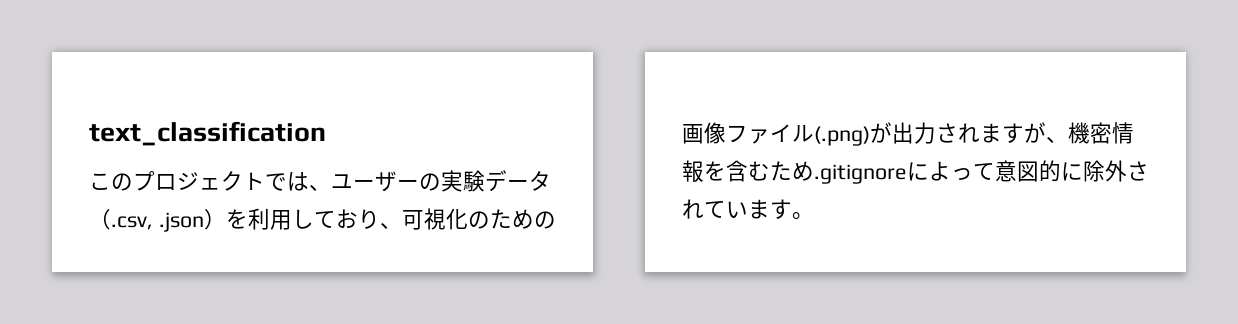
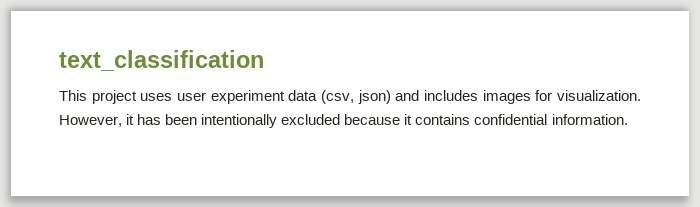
- このプロジェクトでは、ユーザーの実験データ（.csv, .json）を利用しており、可視化のための画像ファイル(.png)が出力されますが、機密情報を含むため.gitignoreによって意図的に除外されています。
+ This project uses user experiment data (csv, json) and includes images for visualization. However, it has been intentionally excluded because it contains confidential information.

